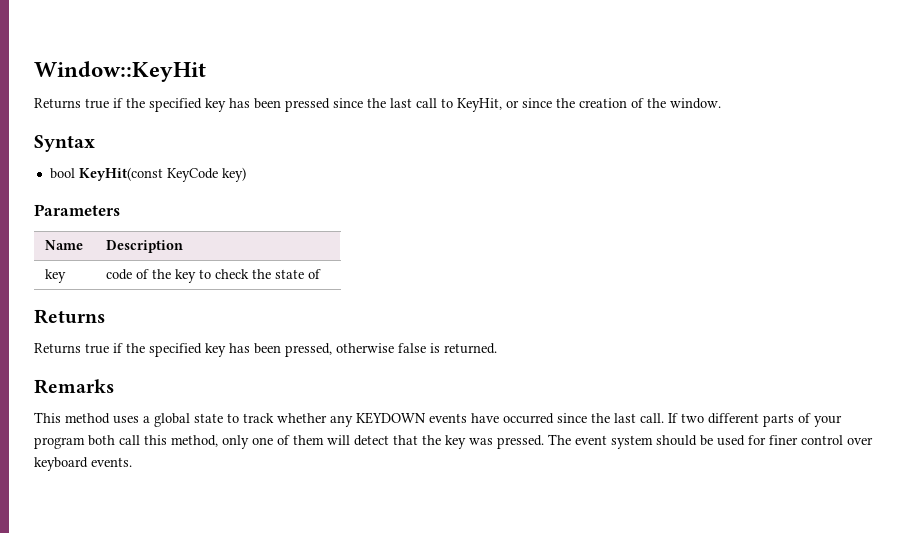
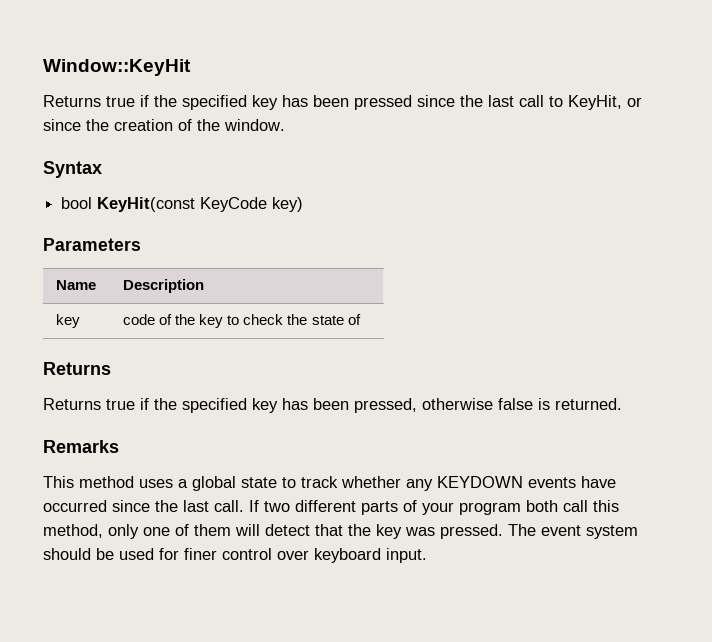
- The event system should be used for finer control over keyboard events.
+ The event system should be used for finer control over keyboard input.

